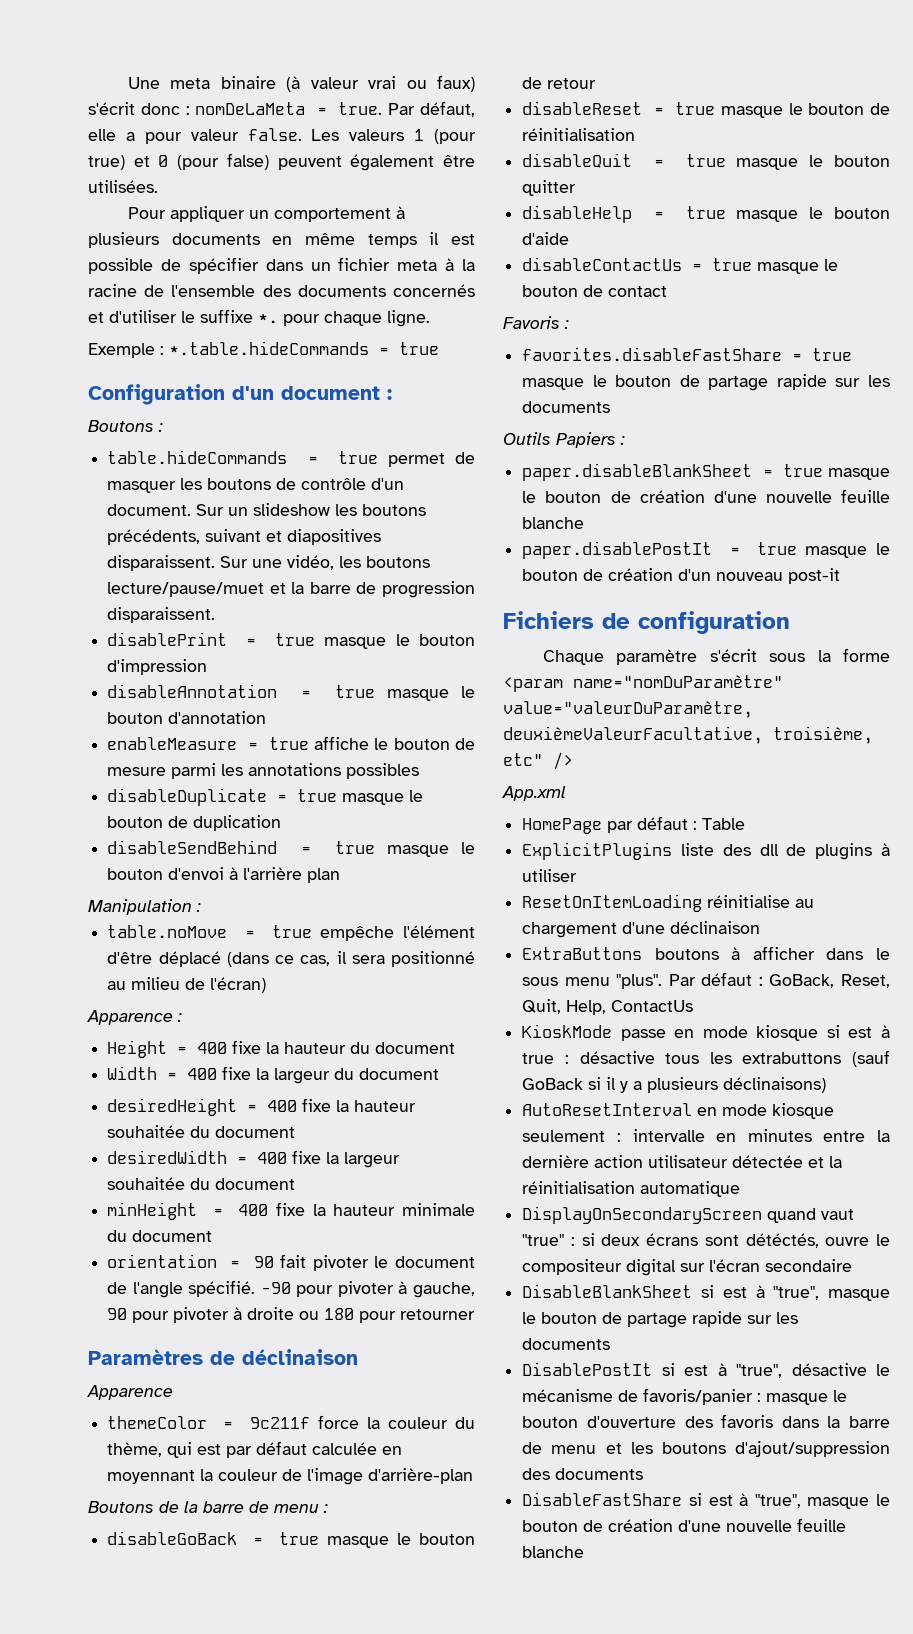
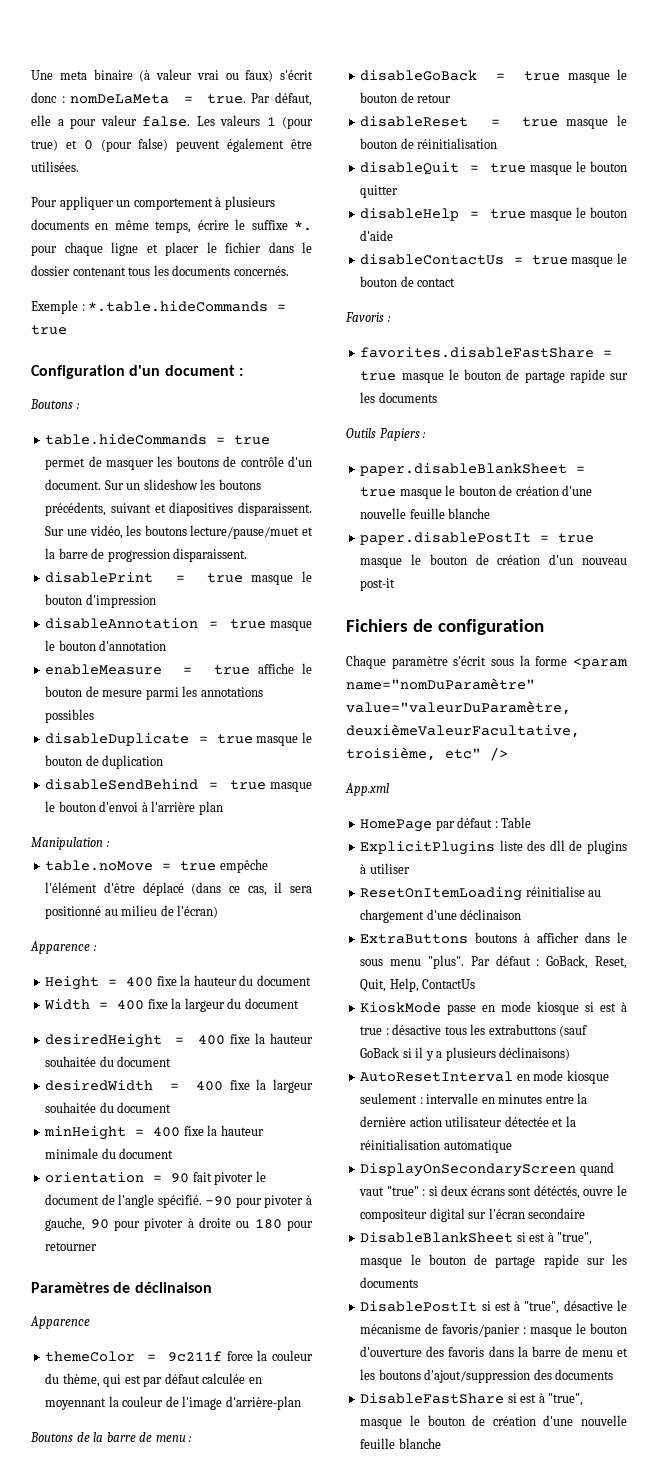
- Pour appliquer un comportement à plusieurs documents en même temps il est possible de spécifier dans un fichier meta à la racine de l'ensemble des documents concernés et d'utiliser le suffixe *. pour chaque ligne.
+ Pour appliquer un comportement à plusieurs documents en même temps, écrire le suffixe *. pour chaque ligne et placer le fichier dans le dossier contenant tous les documents concernés.

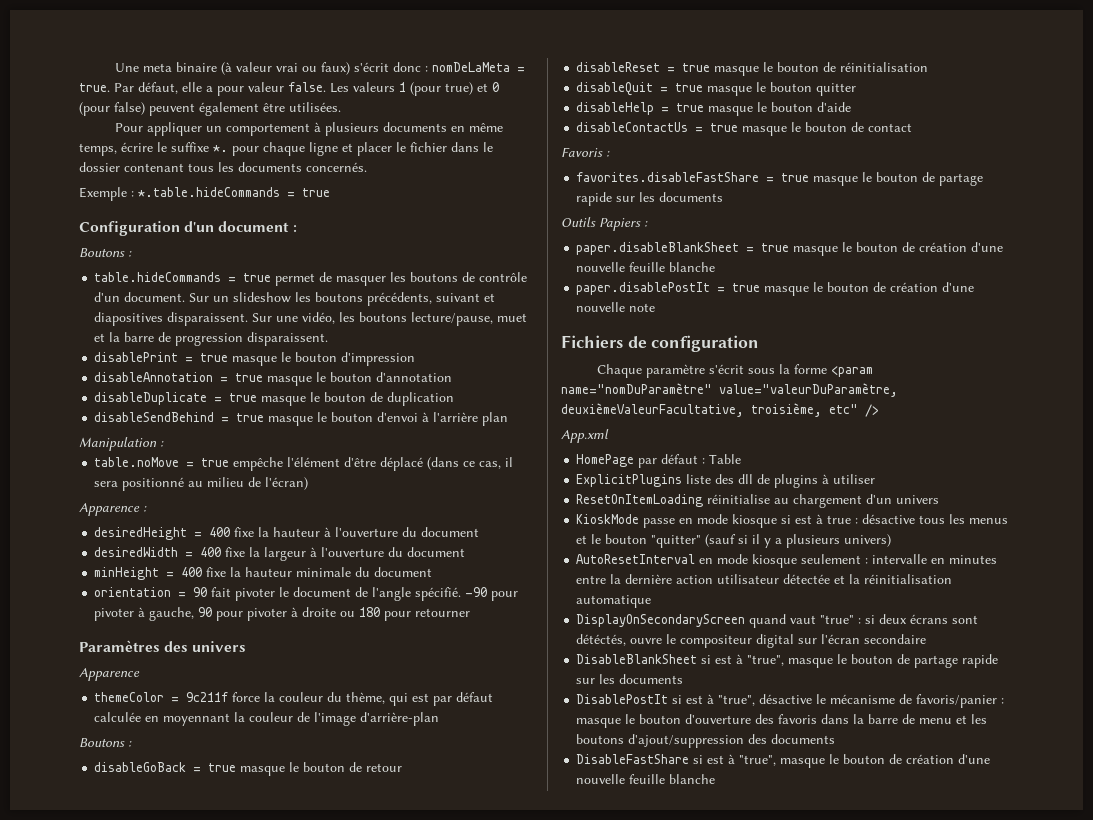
- Sur une vidéo, les boutons lecture/pause/muet et la barre de progression disparaissent.
+ Sur une vidéo, les boutons lecture/pause, muet et la barre de progression disparaissent.
- enableMeasure = true affiche le bouton de mesure parmi les annotations possibles
- Height = 400 fixe la hauteur du document
- Width = 400 fixe la largeur du document
- desiredHeight = 400 fixe la hauteur souhaitée du document
+ desiredHeight = 400 fixe la hauteur à l'ouverture du document
- desiredWidth = 400 fixe la largeur souhaitée du document
+ desiredWidth = 400 fixe la largeur à l'ouverture du document
- Paramètres de déclinaison
+ Paramètres des univers
  themeColor = 9c211f force la couleur du thème, qui est par défaut calculée en moyennant la couleur de l'image d'arrière-plan
- Boutons de la barre de menu :
+ Boutons :
- paper.disablePostIt = true masque le bouton de création d'un nouveau post-it
+ paper.disablePostIt = true masque le bouton de création d'une nouvelle note
- ResetOnItemLoading réinitialise au chargement d'une déclinaison
- ExtraButtons boutons à afficher dans le sous menu "plus". Par défaut : GoBack, Reset, Quit, Help, ContactUs
+ ResetOnItemLoading réinitialise au chargement d'un univers
- KioskMode passe en mode kiosque si est à true : désactive tous les extrabuttons (sauf GoBack si il y a plusieurs déclinaisons)
+ KioskMode passe en mode kiosque si est à true : désactive tous les menus et le bouton "quitter" (sauf si il y a plusieurs univers)

